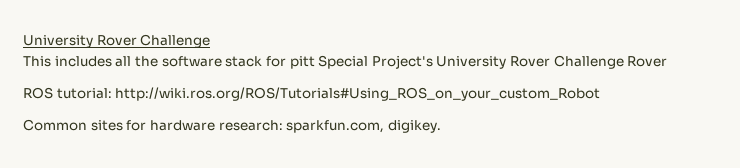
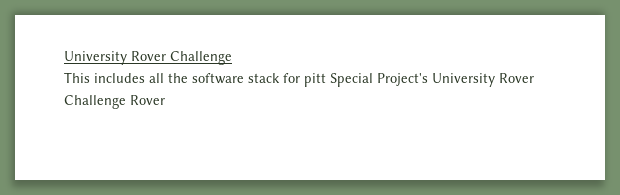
- ROS tutorial: http://wiki.ros.org/ROS/Tutorials#Using_ROS_on_your_custom_Robot
- Common sites for hardware research: sparkfun.com, digikey.

